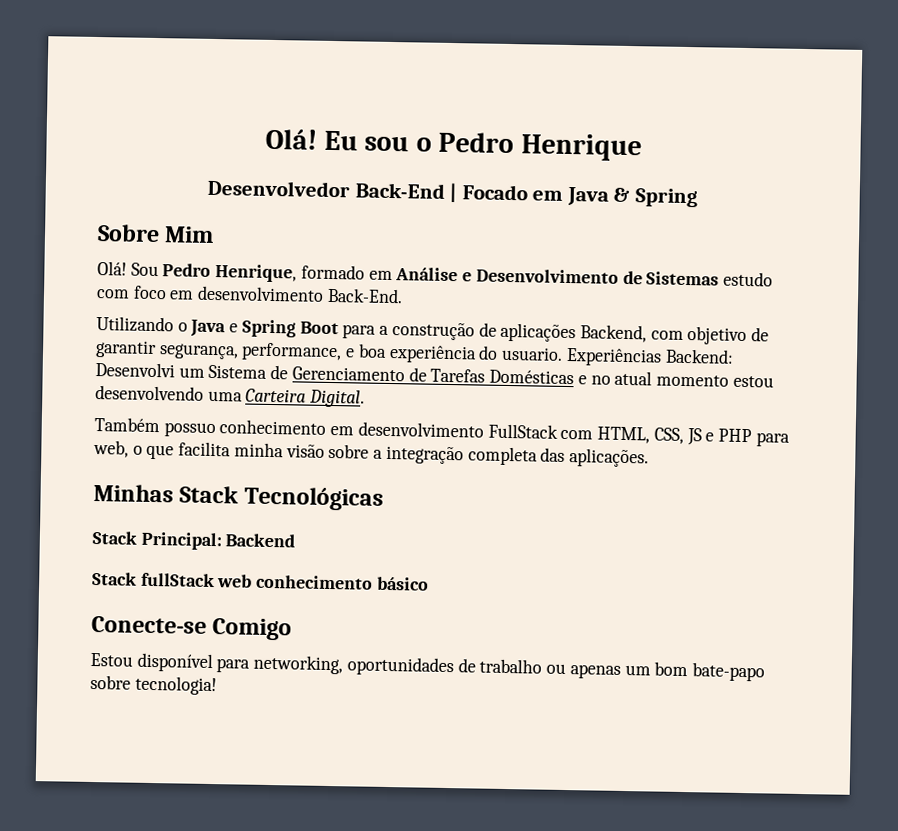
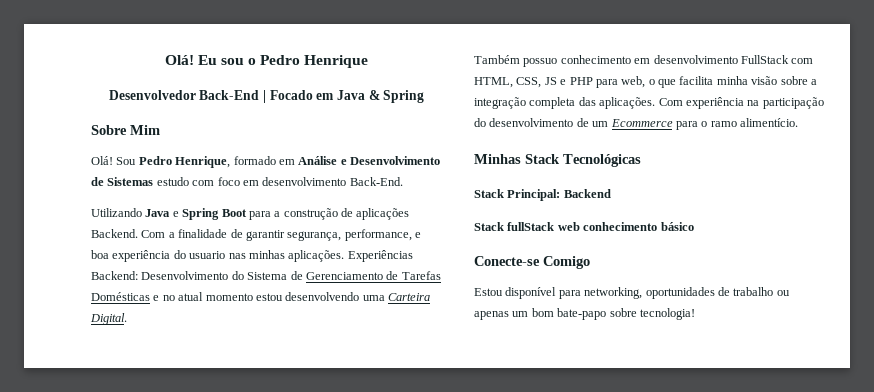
- Utilizando o Java e Spring Boot para a construção de aplicações Backend, com objetivo de garantir segurança, performance, e boa experiência do usuario. Experiências Backend: Desenvolvi um Sistema de Gerenciamento de Tarefas Domésticas e no atual momento estou desenvolvendo uma Carteira Digital.
+ Utilizando Java e Spring Boot para a construção de aplicações Backend. Com a finalidade de garantir segurança, performance, e boa experiência do usuario nas minhas aplicações. Experiências Backend: Desenvolvimento do Sistema de Gerenciamento de Tarefas Domésticas e no atual momento estou desenvolvendo uma Carteira Digital.
+ Com experiência na participação do desenvolvimento de um Ecommerce para o ramo alimentício.

